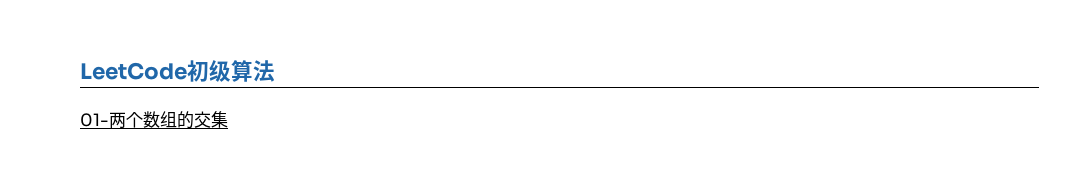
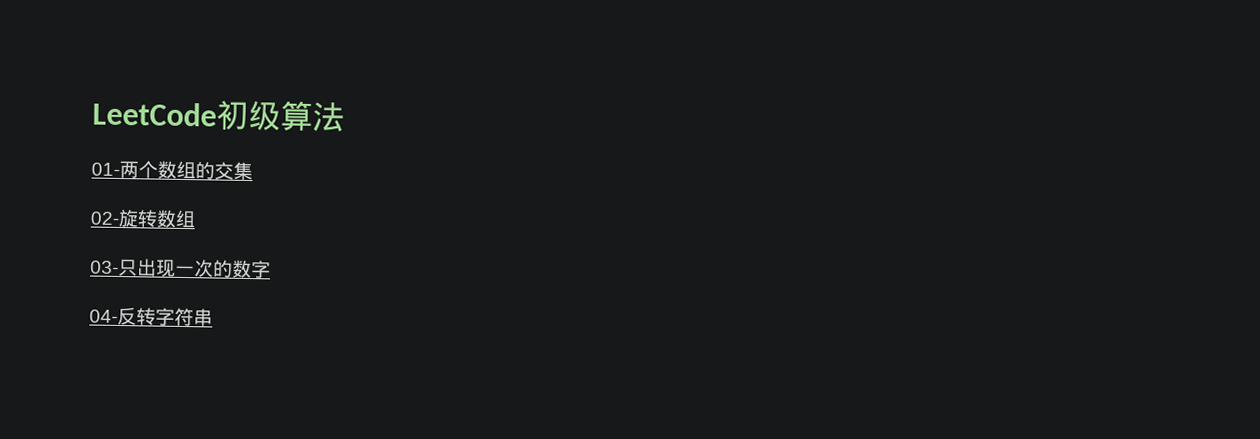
+ 02-旋转数组
+ 03-只出现一次的数字
+ 04-反转字符串

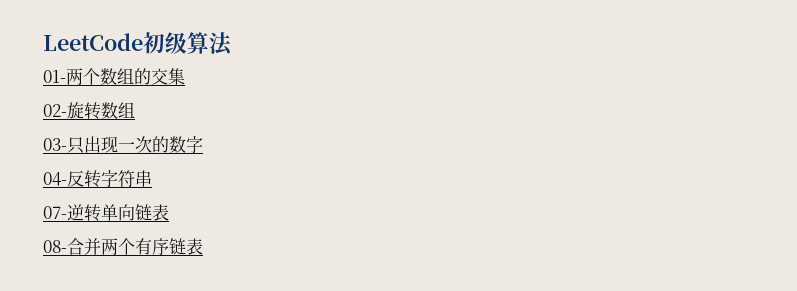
+ 07-逆转单向链表
+ 08-合并两个有序链表

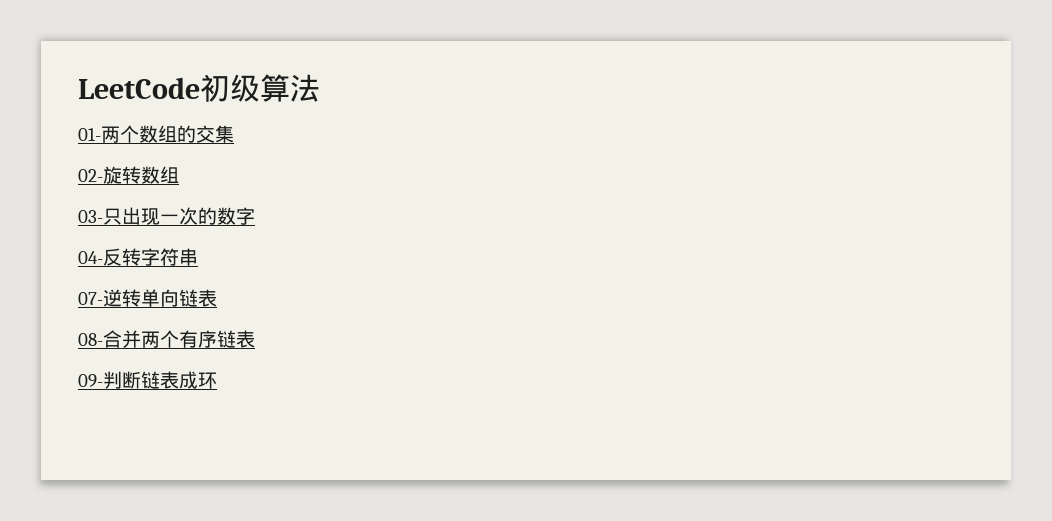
+ 09-判断链表成环

